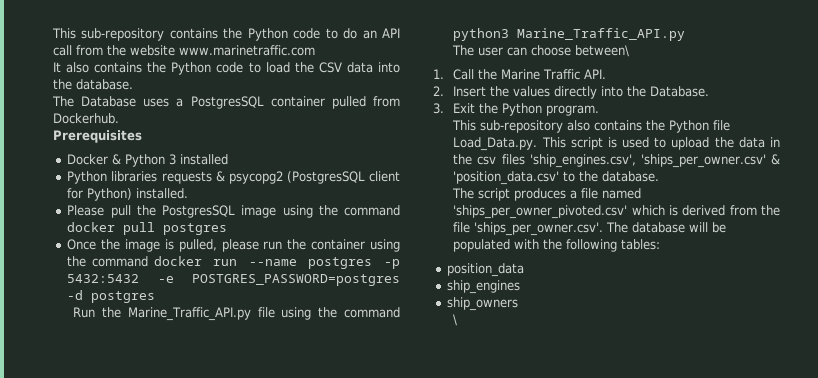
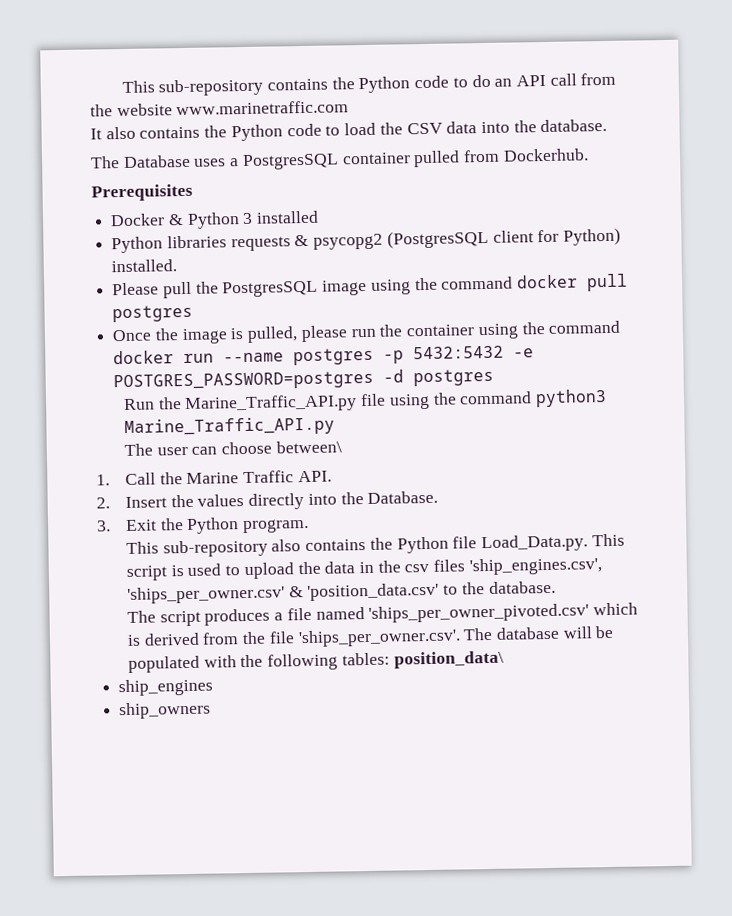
- The script produces a file named 'ships_per_owner_pivoted.csv' which is derived from the file 'ships_per_owner.csv'. The database will be populated with the following tables:
- position_data
+ The script produces a file named 'ships_per_owner_pivoted.csv' which is derived from the file 'ships_per_owner.csv'. The database will be populated with the following tables: position_data\
- \

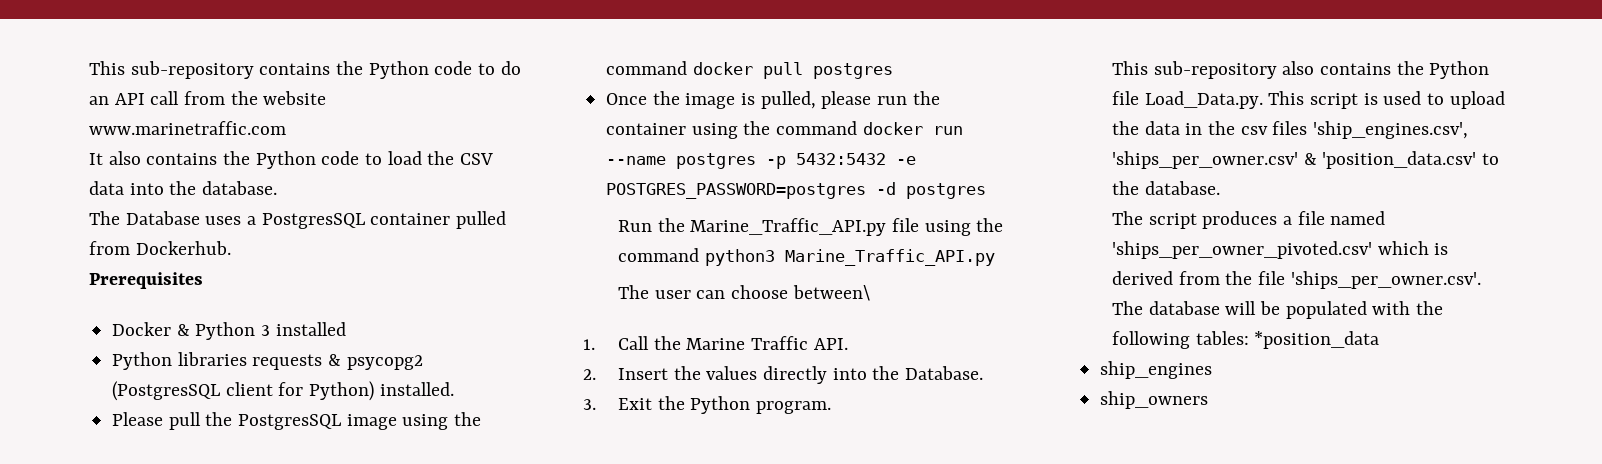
- The script produces a file named 'ships_per_owner_pivoted.csv' which is derived from the file 'ships_per_owner.csv'. The database will be populated with the following tables: position_data\
+ The script produces a file named 'ships_per_owner_pivoted.csv' which is derived from the file 'ships_per_owner.csv'. The database will be populated with the following tables: *position_data

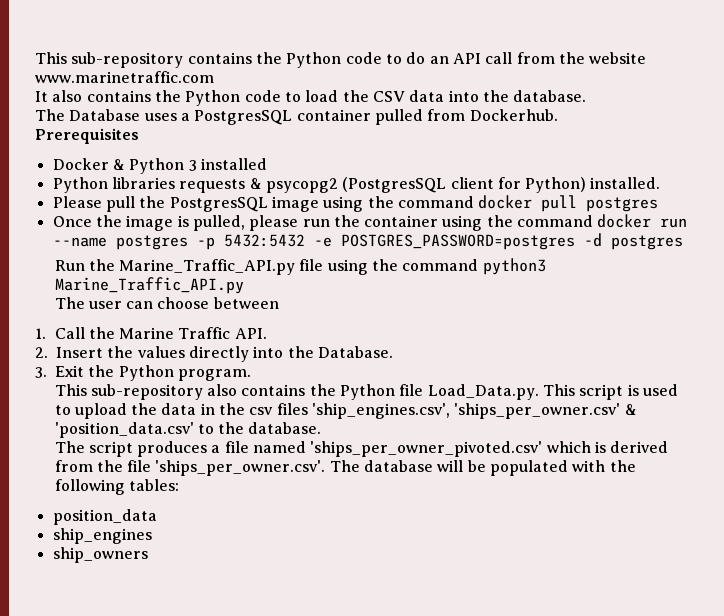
- The user can choose between\
+ The user can choose between
- The script produces a file named 'ships_per_owner_pivoted.csv' which is derived from the file 'ships_per_owner.csv'. The database will be populated with the following tables: *position_data
+ The script produces a file named 'ships_per_owner_pivoted.csv' which is derived from the file 'ships_per_owner.csv'. The database will be populated with the following tables:
+ position_data

